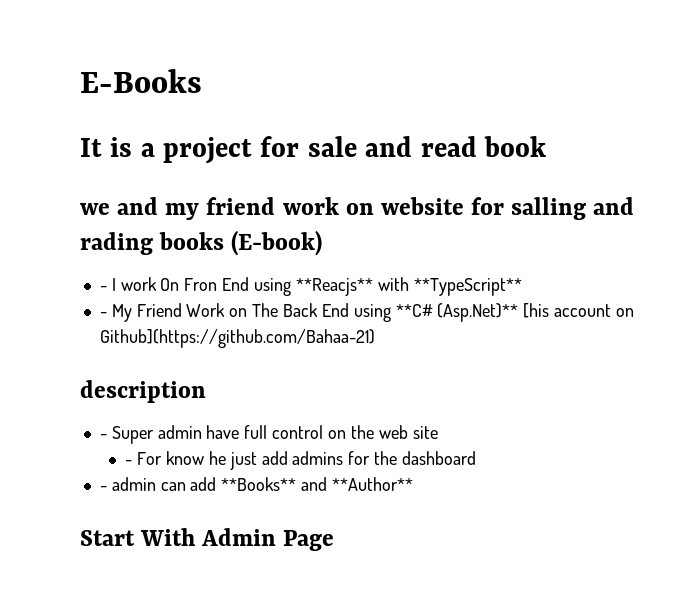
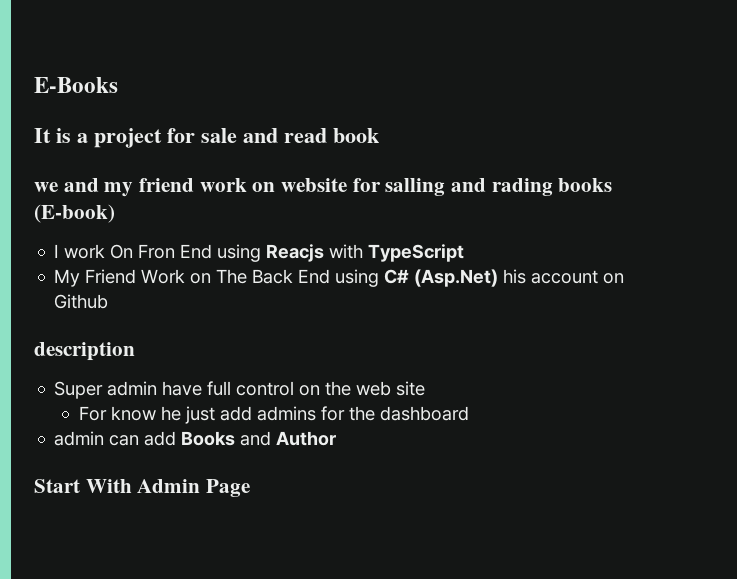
- - I work On Fron End using **Reacjs** with **TypeScript**
- - My Friend Work on The Back End using **C# (Asp.Net)** [his account on Github](https://github.com/Bahaa-21)
+ I work On Fron End using Reacjs with TypeScript
+ My Friend Work on The Back End using C# (Asp.Net) his account on Github
- - Super admin have full control on the web site
+ Super admin have full control on the web site
- - For know he just add admins for the dashboard
+ For know he just add admins for the dashboard
- - admin can add **Books** and **Author**
+ admin can add Books and Author

